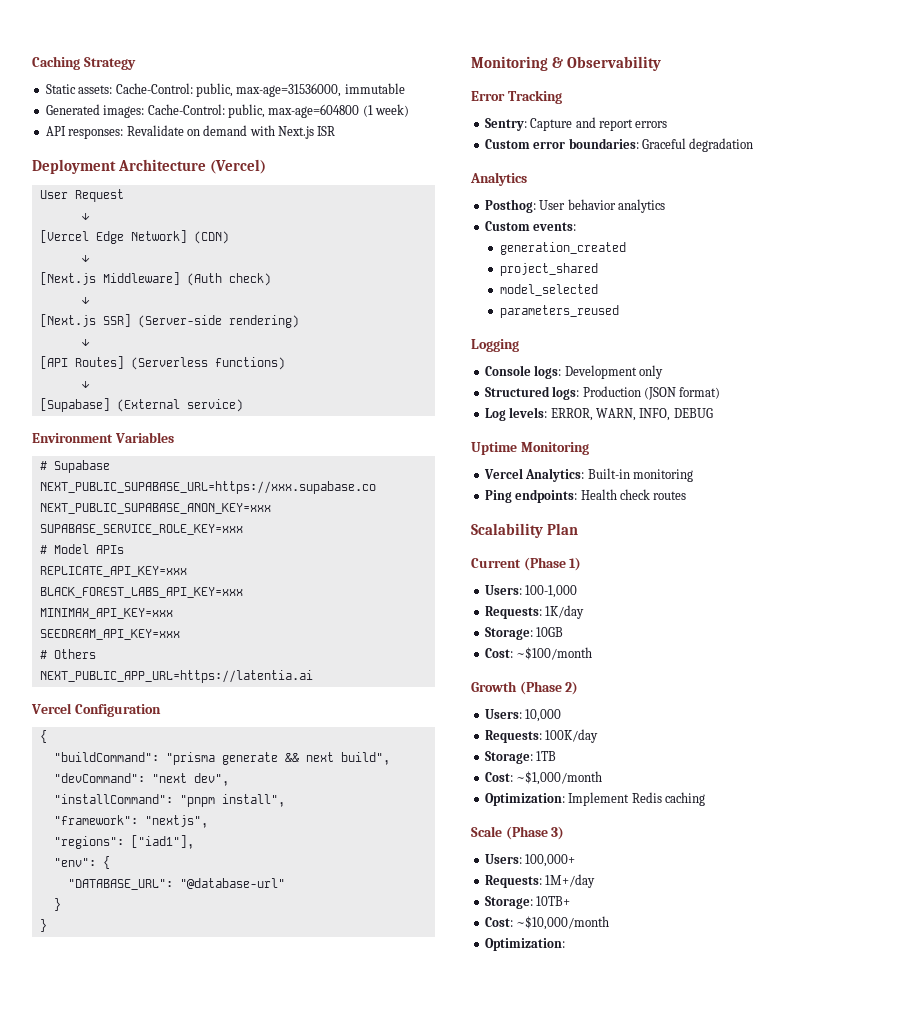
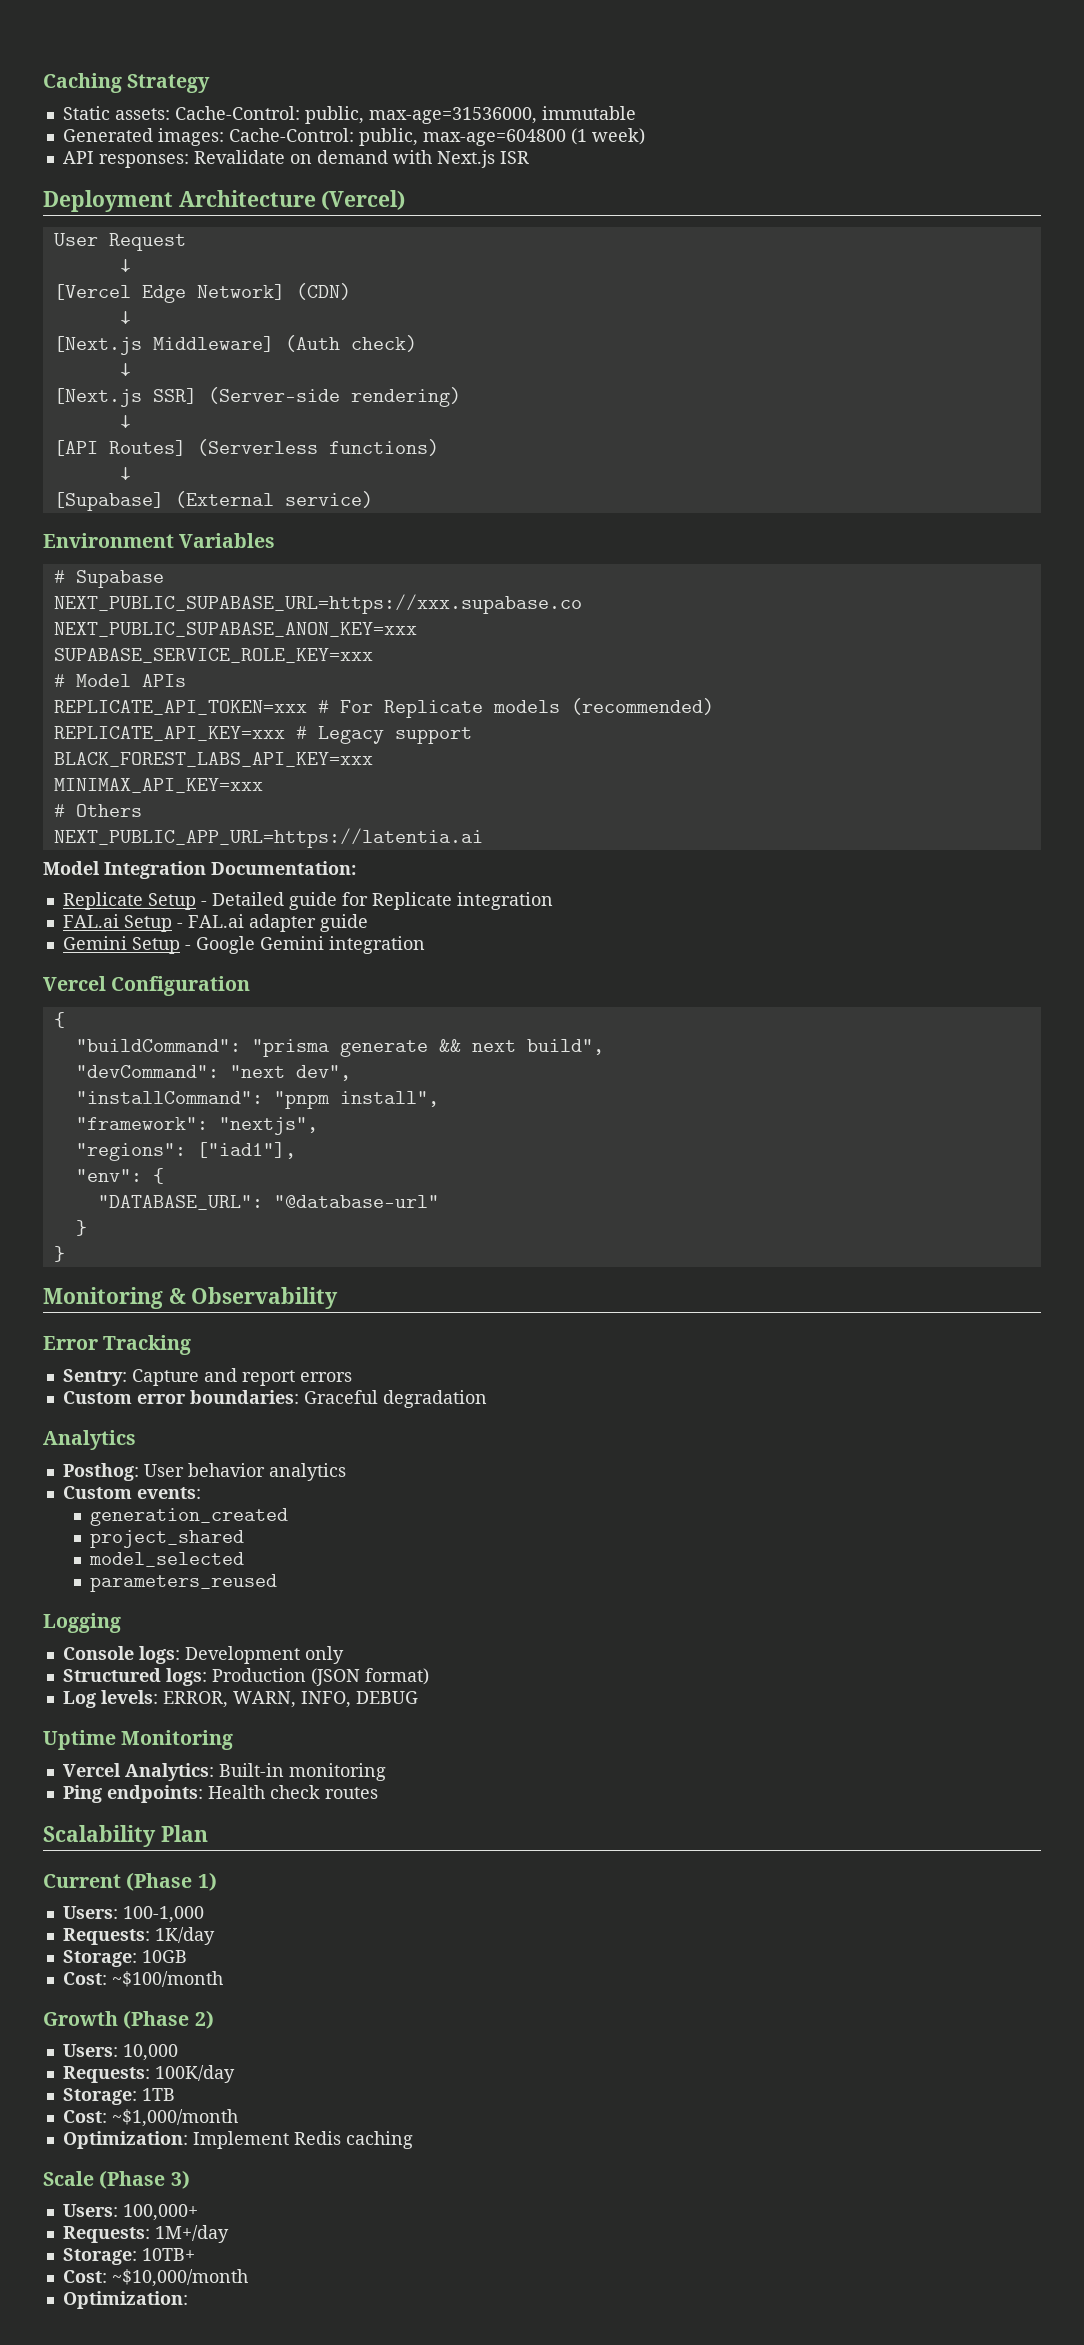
- REPLICATE_API_KEY=xxx
+ REPLICATE_API_TOKEN=xxx # For Replicate models (recommended)
+ REPLICATE_API_KEY=xxx # Legacy support
- SEEDREAM_API_KEY=xxx
+ Model Integration Documentation:
+ Replicate Setup - Detailed guide for Replicate integration
+ FAL.ai Setup - FAL.ai adapter guide
+ Gemini Setup - Google Gemini integration

